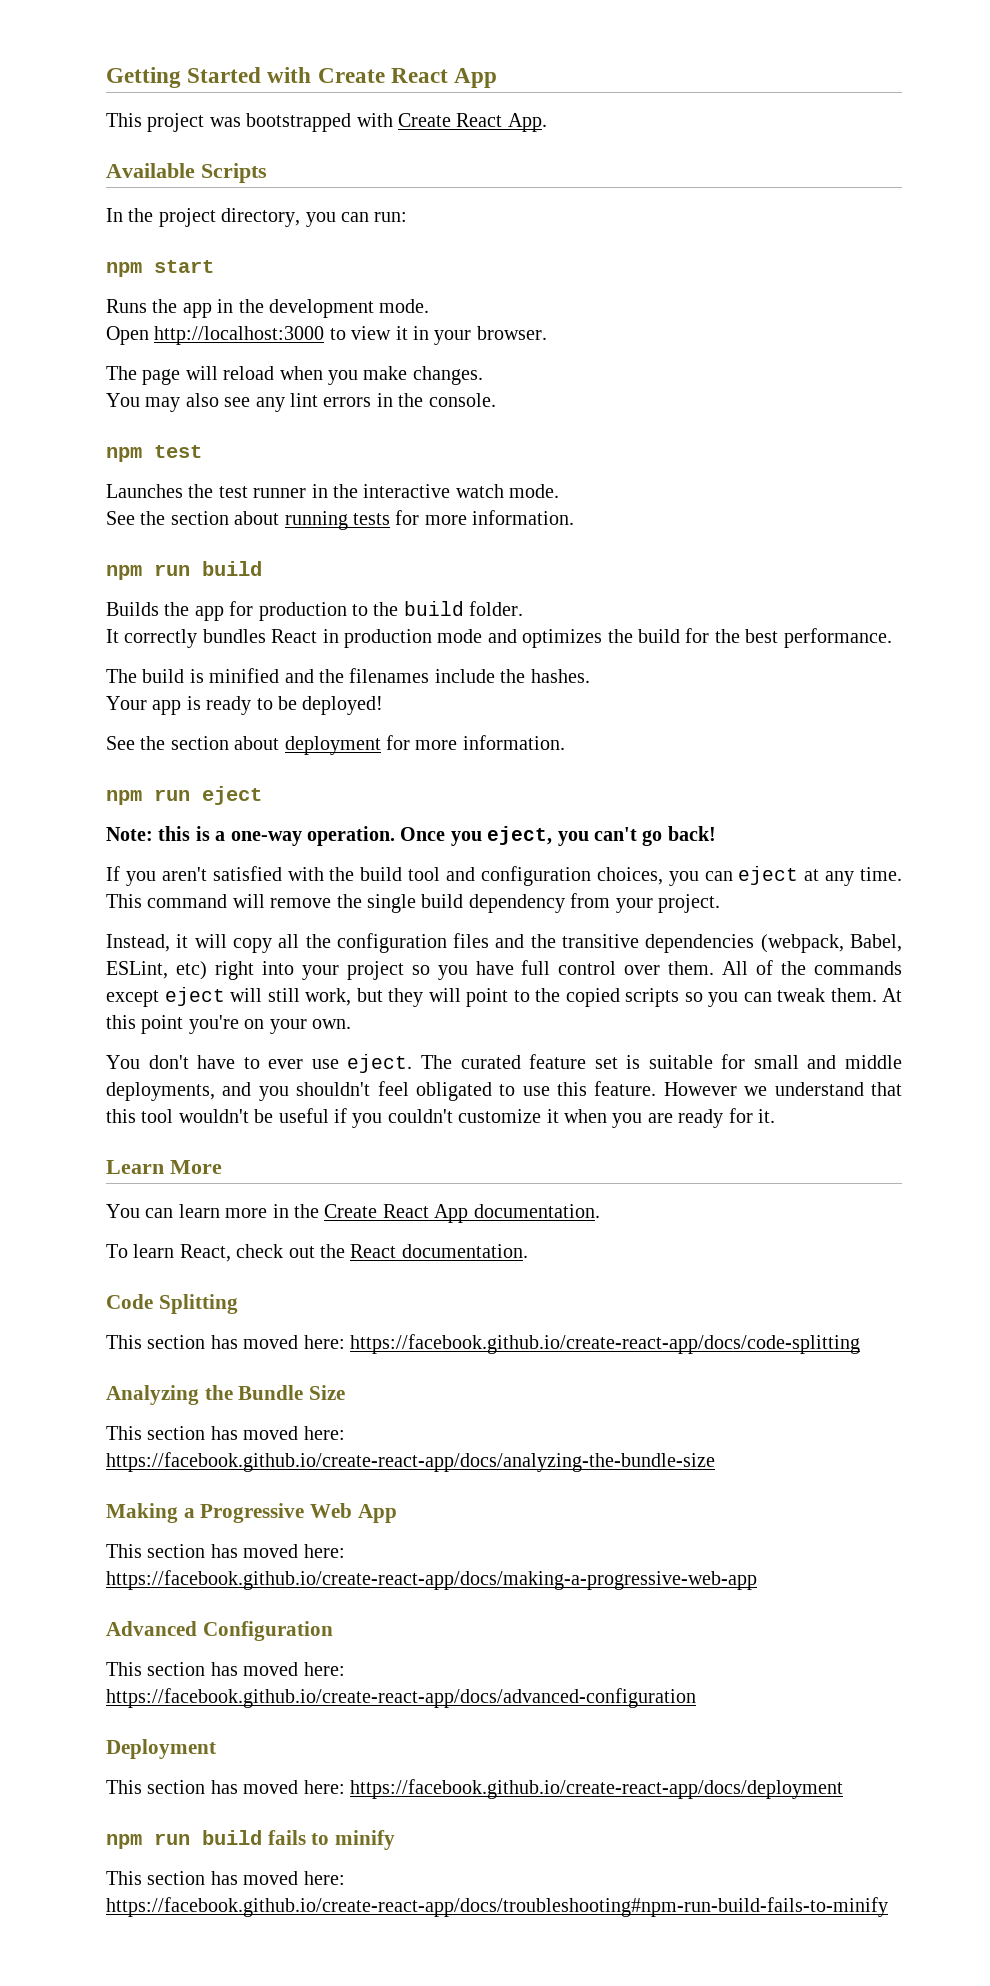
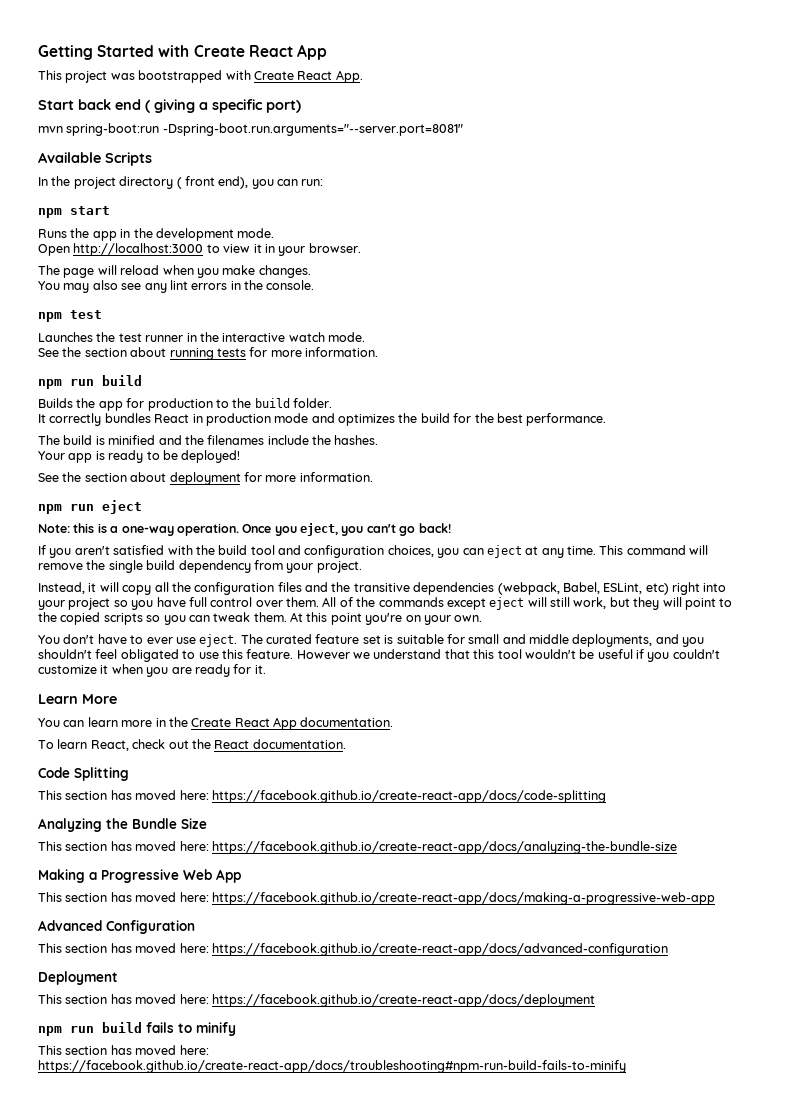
+ Start back end ( giving a specific port)
+ mvn spring-boot:run -Dspring-boot.run.arguments="--server.port=8081"
- In the project directory, you can run:
+ In the project directory ( front end), you can run:

